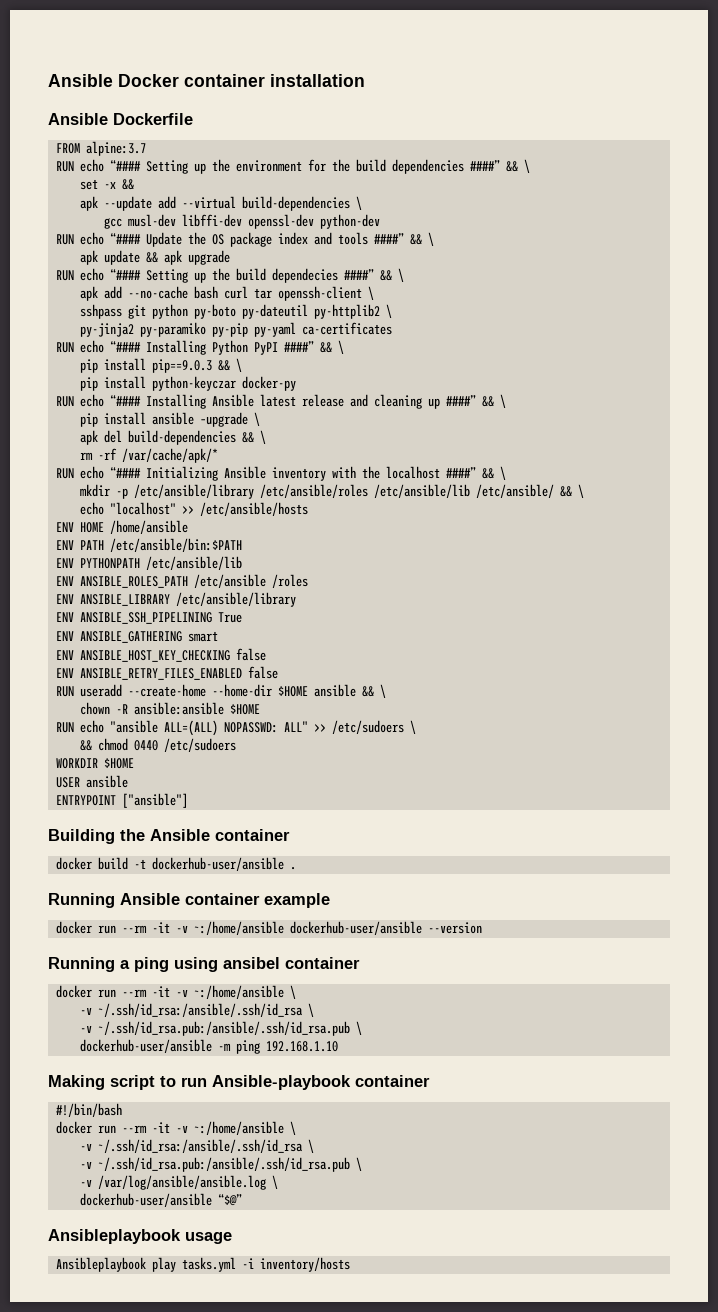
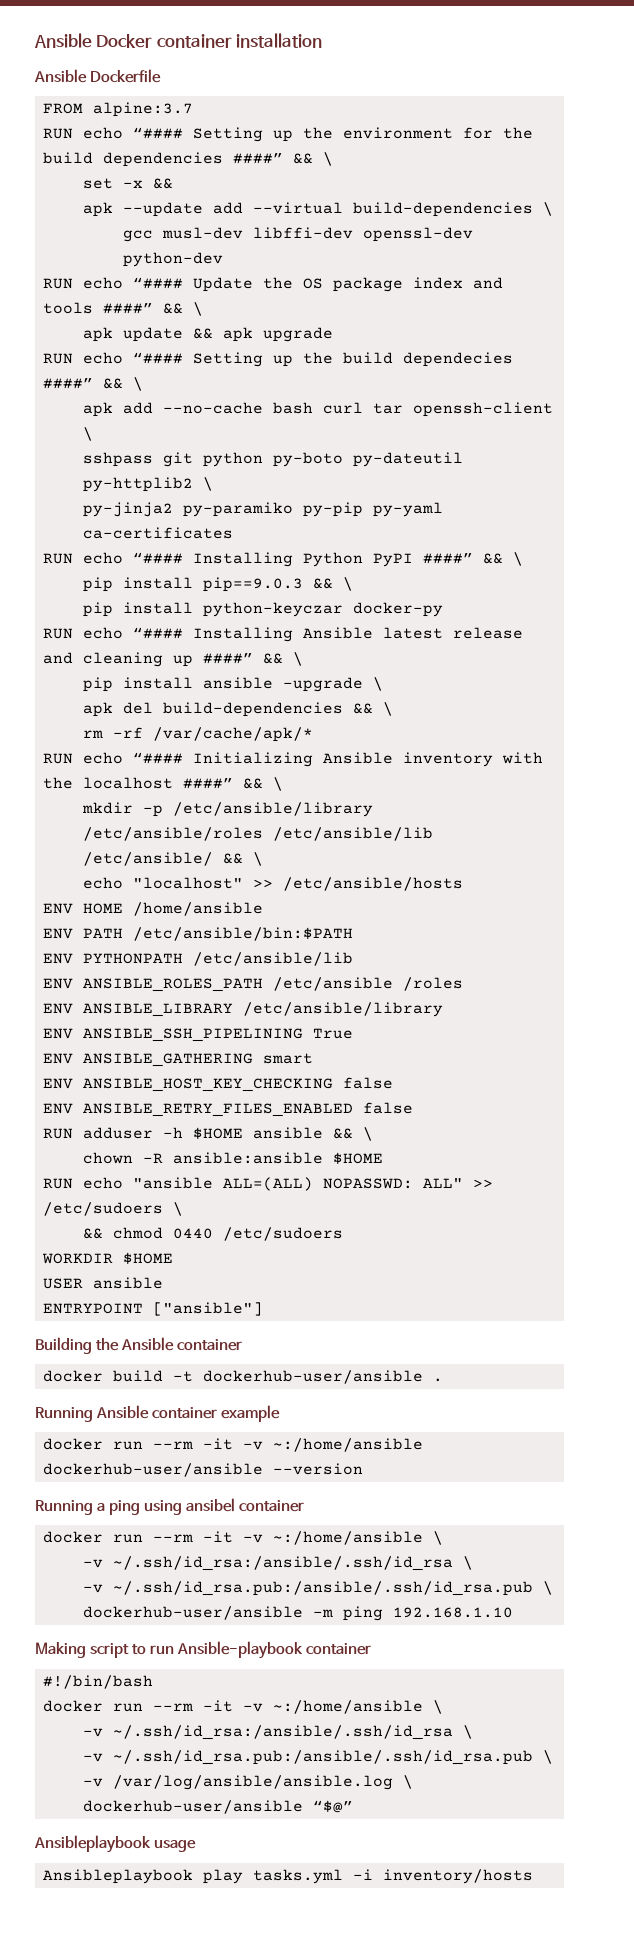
- RUN useradd --create-home --home-dir $HOME ansible && \
+ RUN adduser -h $HOME ansible && \

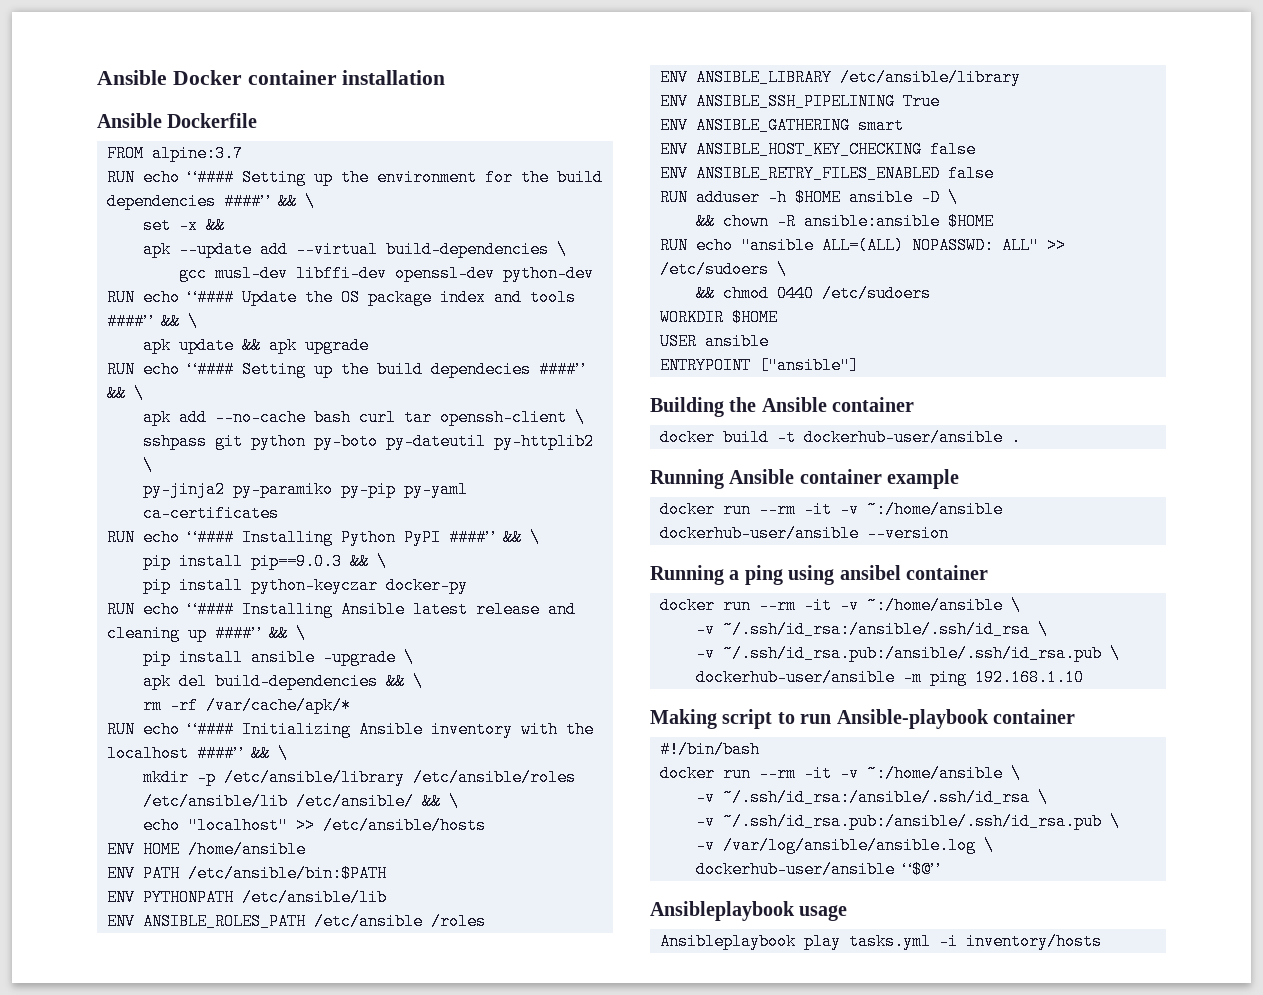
- RUN adduser -h $HOME ansible && \
- chown -R ansible:ansible $HOME
+ RUN adduser -h $HOME ansible -D \
+ && chown -R ansible:ansible $HOME

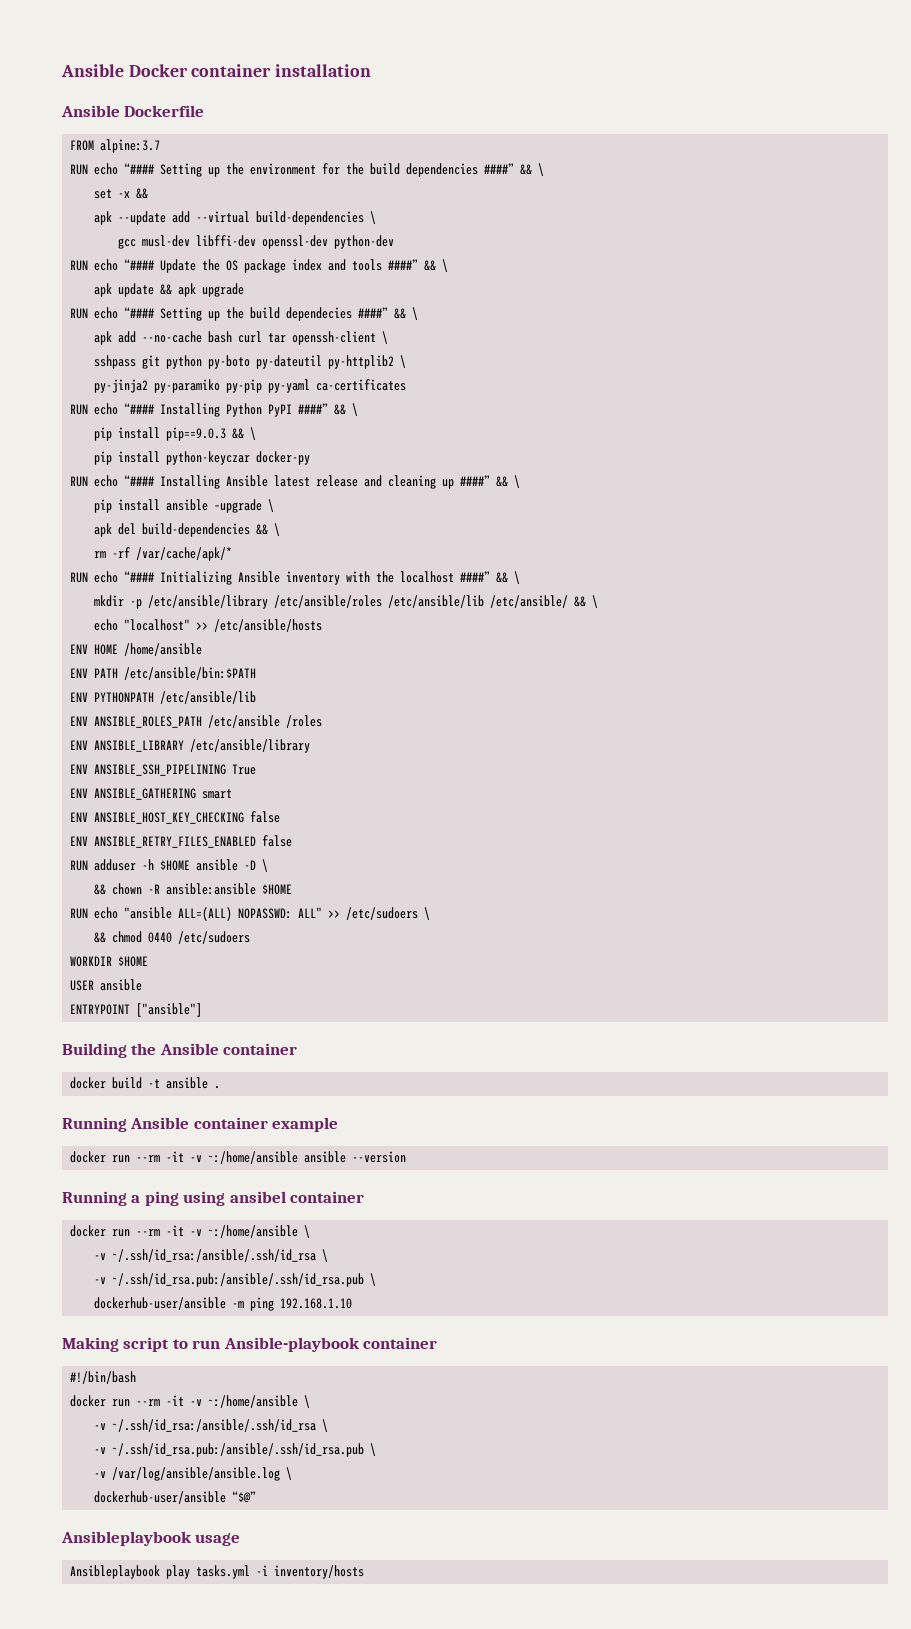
- docker build -t dockerhub-user/ansible .
+ docker build -t ansible .
- docker run --rm -it -v ~:/home/ansible dockerhub-user/ansible --version
+ docker run --rm -it -v ~:/home/ansible ansible --version

